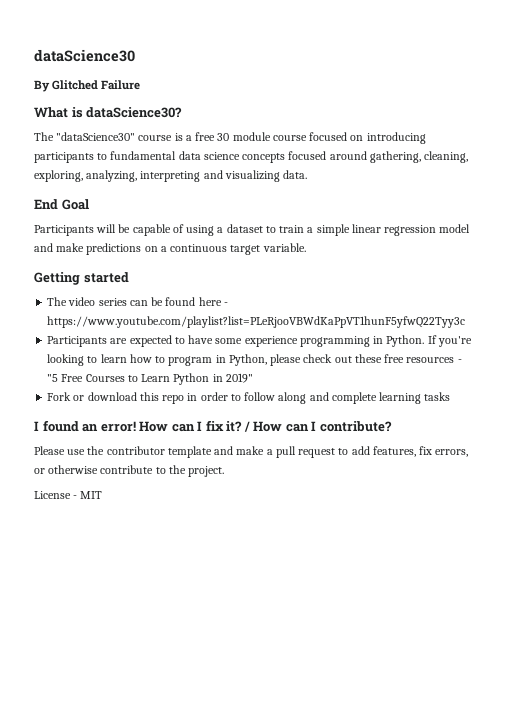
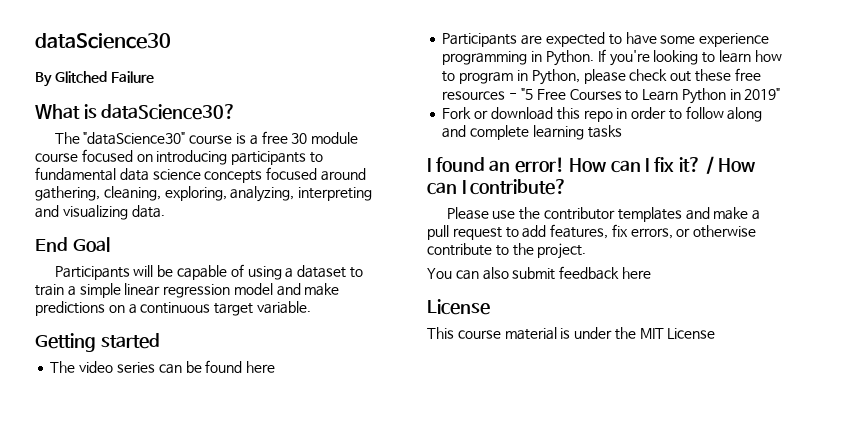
- The video series can be found here - https://www.youtube.com/playlist?list=PLeRjooVBWdKaPpVT1hunF5yfwQ22Tyy3c
+ The video series can be found here
- Please use the contributor template and make a pull request to add features, fix errors, or otherwise contribute to the project.
+ Please use the contributor templates and make a pull request to add features, fix errors, or otherwise contribute to the project.
- License - MIT
+ You can also submit feedback here
+ License
+ This course material is under the MIT License

